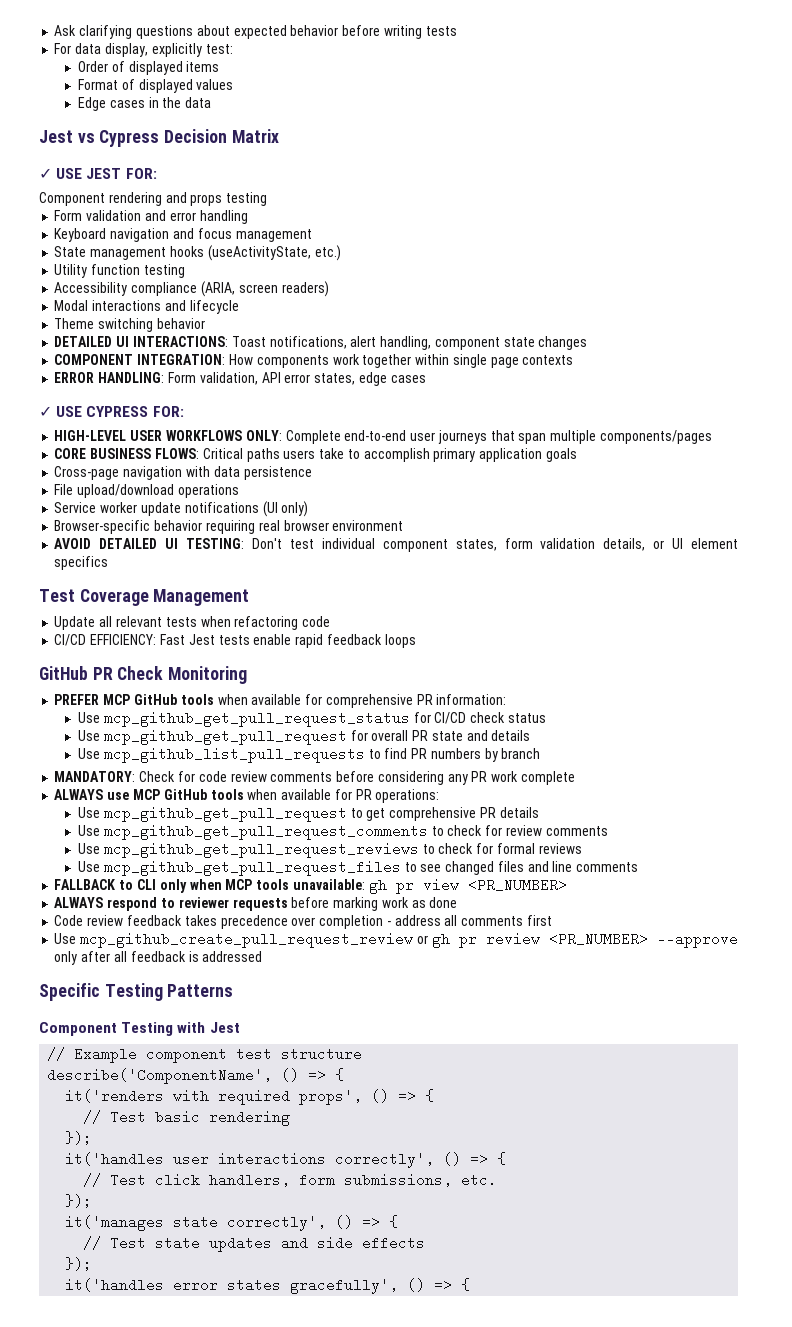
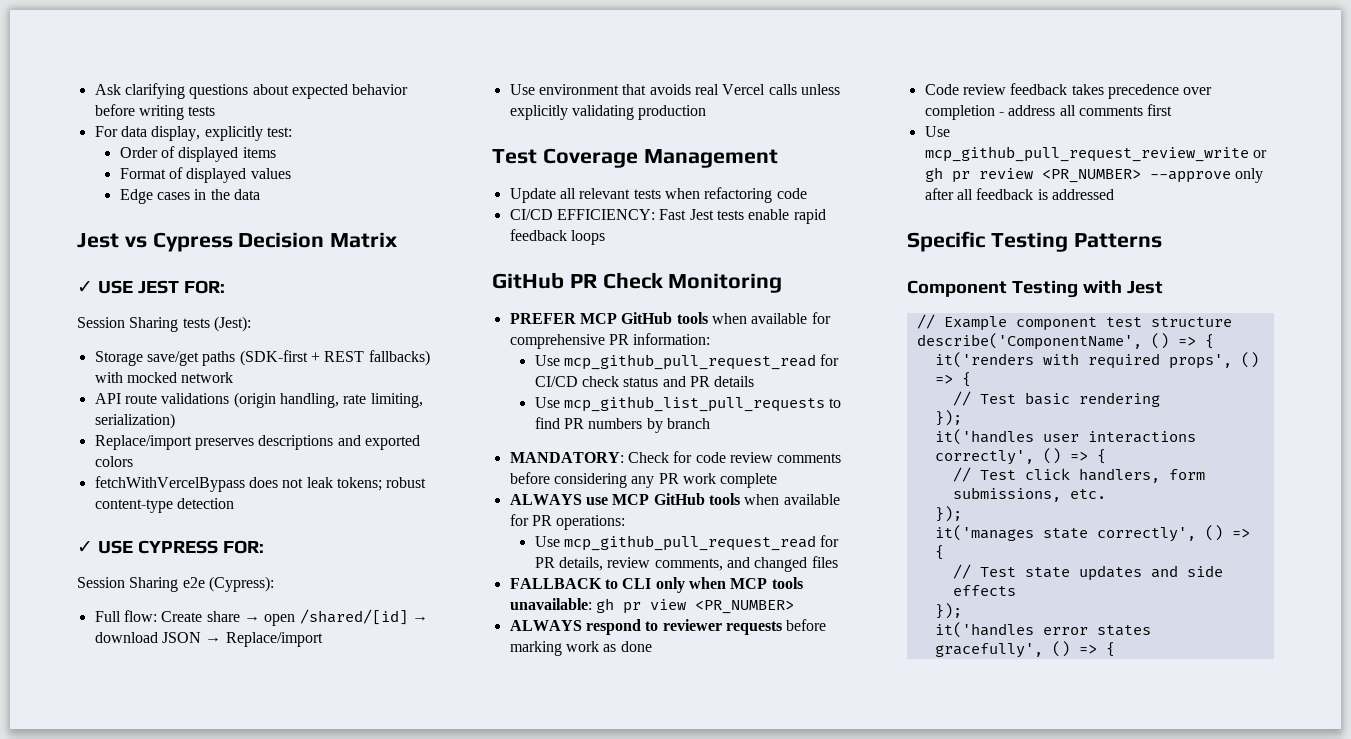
- Component rendering and props testing
- Form validation and error handling
- Keyboard navigation and focus management
- State management hooks (useActivityState, etc.)
- Utility function testing
- Accessibility compliance (ARIA, screen readers)
- Modal interactions and lifecycle
- Theme switching behavior
- DETAILED UI INTERACTIONS: Toast notifications, alert handling, component state changes
- COMPONENT INTEGRATION: How components work together within single page contexts
- ERROR HANDLING: Form validation, API error states, edge cases
+ Session Sharing tests (Jest):
+ Storage save/get paths (SDK-first + REST fallbacks) with mocked network
+ API route validations (origin handling, rate limiting, serialization)
+ Replace/import preserves descriptions and exported colors
+ fetchWithVercelBypass does not leak tokens; robust content-type detection
  ✓ USE CYPRESS FOR:
- HIGH-LEVEL USER WORKFLOWS ONLY: Complete end-to-end user journeys that span multiple components/pages
- CORE BUSINESS FLOWS: Critical paths users take to accomplish primary application goals
- Cross-page navigation with data persistence
- File upload/download operations
- Service worker update notifications (UI only)
- Browser-specific behavior requiring real browser environment
- AVOID DETAILED UI TESTING: Don't test individual component states, form validation details, or UI element specifics
+ Session Sharing e2e (Cypress):
+ Full flow: Create share → open /shared/[id] → download JSON → Replace/import
+ Use environment that avoids real Vercel calls unless explicitly validating production
- Use mcp_github_get_pull_request_status for CI/CD check status
- Use mcp_github_get_pull_request for overall PR state and details
+ Use mcp_github_pull_request_read for CI/CD check status and PR details
- Use mcp_github_get_pull_request to get comprehensive PR details
- Use mcp_github_get_pull_request_comments to check for review comments
- Use mcp_github_get_pull_request_reviews to check for formal reviews
- Use mcp_github_get_pull_request_files to see changed files and line comments
+ Use mcp_github_pull_request_read for PR details, review comments, and changed files
- Use mcp_github_create_pull_request_review or gh pr review <PR_NUMBER> --approve only after all feedback is addressed
+ Use mcp_github_pull_request_review_write or gh pr review <PR_NUMBER> --approve only after all feedback is addressed

